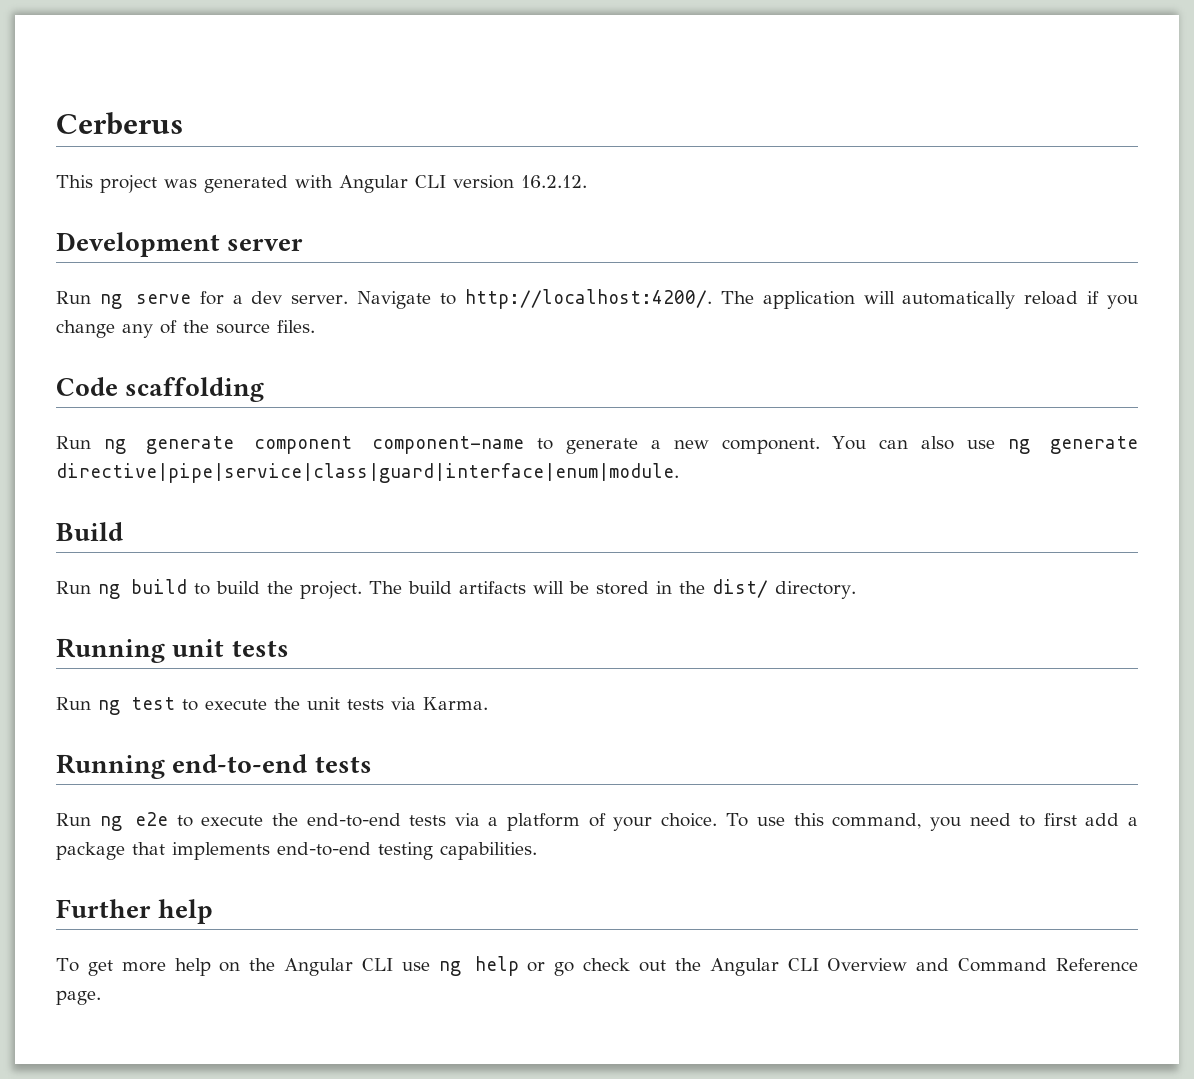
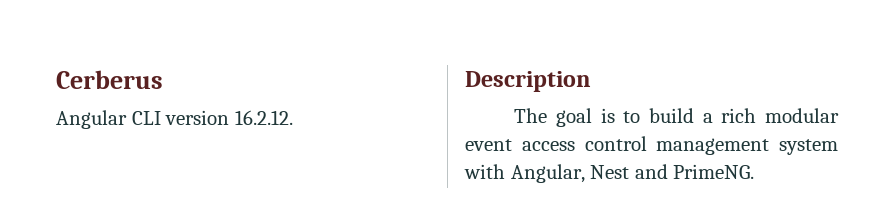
- This project was generated with Angular CLI version 16.2.12.
+ Angular CLI version 16.2.12.
- Development server
- Run ng serve for a dev server. Navigate to http://localhost:4200/. The application will automatically reload if you change any of the source files.
- Code scaffolding
- Run ng generate component component-name to generate a new component. You can also use ng generate directive|pipe|service|class|guard|interface|enum|module.
- Build
- Run ng build to build the project. The build artifacts will be stored in the dist/ directory.
- Running unit tests
- Run ng test to execute the unit tests via Karma.
- Running end-to-end tests
- Run ng e2e to execute the end-to-end tests via a platform of your choice. To use this command, you need to first add a package that implements end-to-end testing capabilities.
- Further help
- To get more help on the Angular CLI use ng help or go check out the Angular CLI Overview and Command Reference page.
+ Description
+ The goal is to build a rich modular event access control management system with Angular, Nest and PrimeNG.

